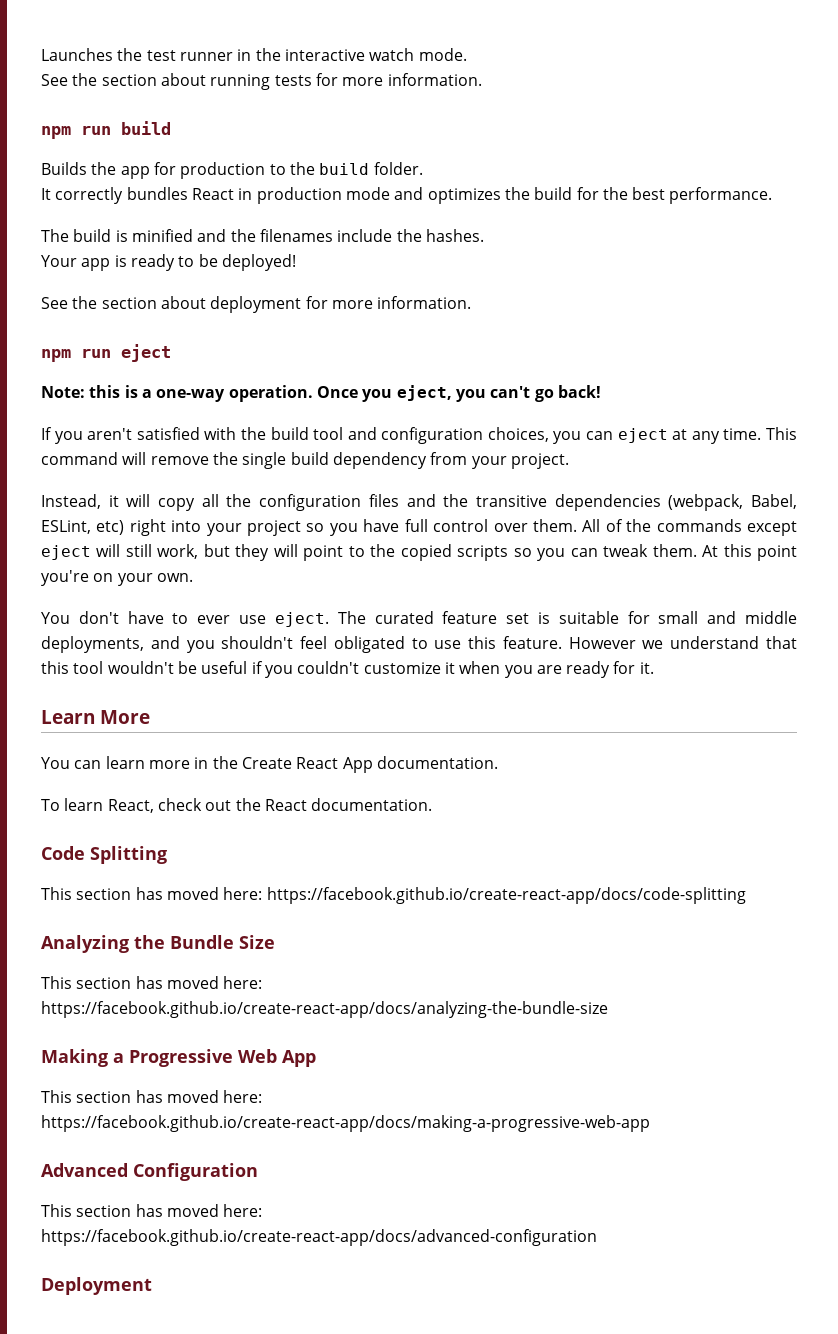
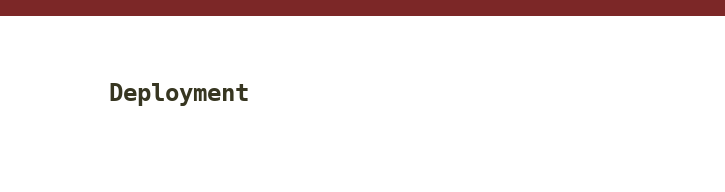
- Launches the test runner in the interactive watch mode.
- See the section about running tests for more information.
- npm run build
- Builds the app for production to the build folder.
- It correctly bundles React in production mode and optimizes the build for the best performance.
- The build is minified and the filenames include the hashes.
- Your app is ready to be deployed!
- See the section about deployment for more information.
- npm run eject
- Note: this is a one-way operation. Once you eject, you can't go back!
- If you aren't satisfied with the build tool and configuration choices, you can eject at any time. This command will remove the single build dependency from your project.
- Instead, it will copy all the configuration files and the transitive dependencies (webpack, Babel, ESLint, etc) right into your project so you have full control over them. All of the commands except eject will still work, but they will point to the copied scripts so you can tweak them. At this point you're on your own.
- You don't have to ever use eject. The curated feature set is suitable for small and middle deployments, and you shouldn't feel obligated to use this feature. However we understand that this tool wouldn't be useful if you couldn't customize it when you are ready for it.
- Learn More
- You can learn more in the Create React App documentation.
- To learn React, check out the React documentation.
- Code Splitting
- This section has moved here: https://facebook.github.io/create-react-app/docs/code-splitting
- Analyzing the Bundle Size
- This section has moved here: https://facebook.github.io/create-react-app/docs/analyzing-the-bundle-size
- Making a Progressive Web App
- This section has moved here: https://facebook.github.io/create-react-app/docs/making-a-progressive-web-app
- Advanced Configuration
- This section has moved here: https://facebook.github.io/create-react-app/docs/advanced-configuration

